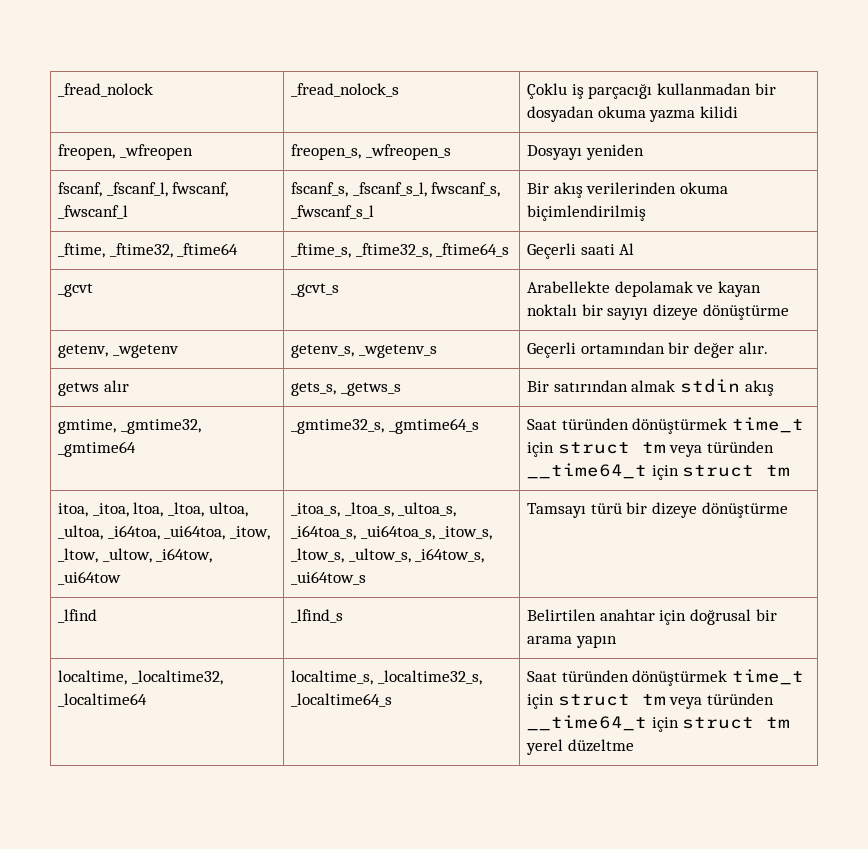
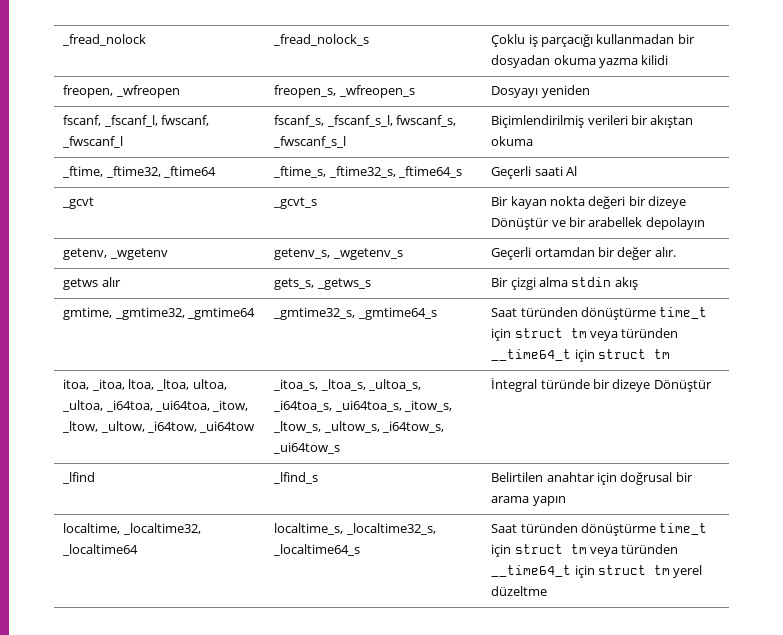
- fscanf, _fscanf_l, fwscanf, _fwscanf_l | fscanf_s, _fscanf_s_l, fwscanf_s, _fwscanf_s_l | Bir akış verilerinden okuma biçimlendirilmiş
+ fscanf, _fscanf_l, fwscanf, _fwscanf_l | fscanf_s, _fscanf_s_l, fwscanf_s, _fwscanf_s_l | Biçimlendirilmiş verileri bir akıştan okuma
- _gcvt | _gcvt_s | Arabellekte depolamak ve kayan noktalı bir sayıyı dizeye dönüştürme
+ _gcvt | _gcvt_s | Bir kayan nokta değeri bir dizeye Dönüştür ve bir arabellek depolayın
- getenv, _wgetenv | getenv_s, _wgetenv_s | Geçerli ortamından bir değer alır.
+ getenv, _wgetenv | getenv_s, _wgetenv_s | Geçerli ortamdan bir değer alır.
- getws alır | gets_s, _getws_s | Bir satırından almak stdin akış
+ getws alır | gets_s, _getws_s | Bir çizgi alma stdin akış
- gmtime, _gmtime32, _gmtime64 | _gmtime32_s, _gmtime64_s | Saat türünden dönüştürmek time_t için struct tm veya türünden __time64_t için struct tm
+ gmtime, _gmtime32, _gmtime64 | _gmtime32_s, _gmtime64_s | Saat türünden dönüştürme time_t için struct tm veya türünden __time64_t için struct tm
- itoa, _itoa, ltoa, _ltoa, ultoa, _ultoa, _i64toa, _ui64toa, _itow, _ltow, _ultow, _i64tow, _ui64tow | _itoa_s, _ltoa_s, _ultoa_s, _i64toa_s, _ui64toa_s, _itow_s, _ltow_s, _ultow_s, _i64tow_s, _ui64tow_s | Tamsayı türü bir dizeye dönüştürme
+ itoa, _itoa, ltoa, _ltoa, ultoa, _ultoa, _i64toa, _ui64toa, _itow, _ltow, _ultow, _i64tow, _ui64tow | _itoa_s, _ltoa_s, _ultoa_s, _i64toa_s, _ui64toa_s, _itow_s, _ltow_s, _ultow_s, _i64tow_s, _ui64tow_s | İntegral türünde bir dizeye Dönüştür
- localtime, _localtime32, _localtime64 | localtime_s, _localtime32_s, _localtime64_s | Saat türünden dönüştürmek time_t için struct tm veya türünden __time64_t için struct tm yerel düzeltme
+ localtime, _localtime32, _localtime64 | localtime_s, _localtime32_s, _localtime64_s | Saat türünden dönüştürme time_t için struct tm veya türünden __time64_t için struct tm yerel düzeltme

